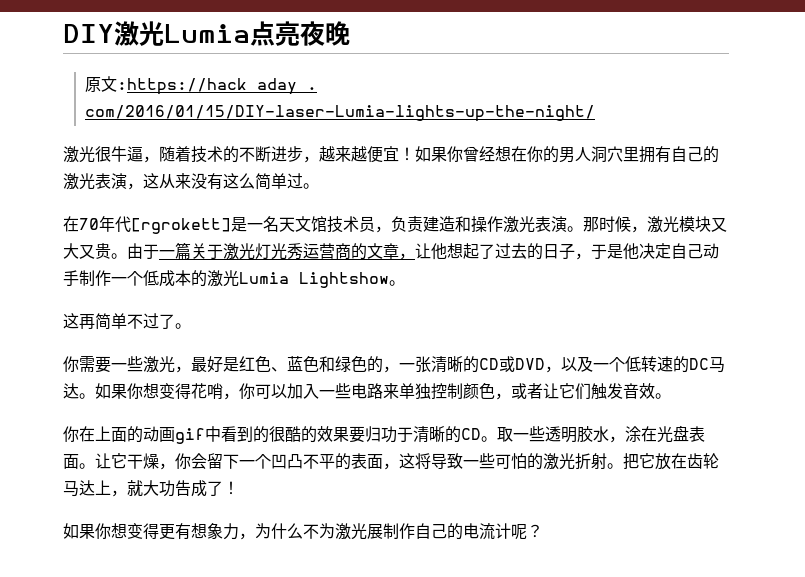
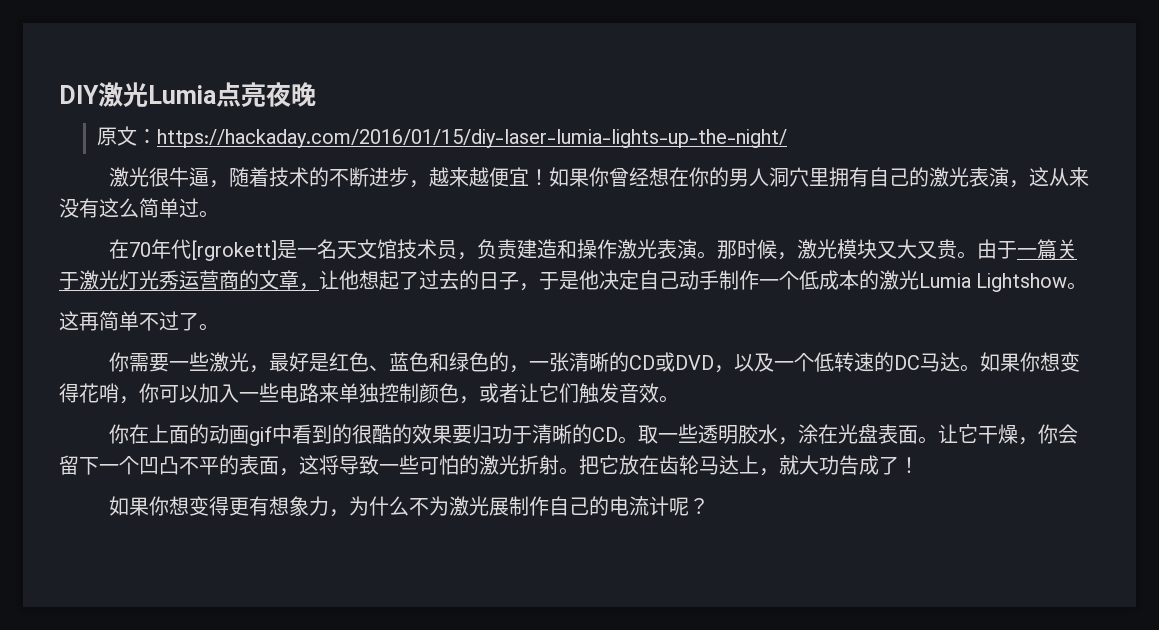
- 原文:https://hack aday . com/2016/01/15/DIY-laser-Lumia-lights-up-the-night/
+ 原文：https://hackaday.com/2016/01/15/diy-laser-lumia-lights-up-the-night/

